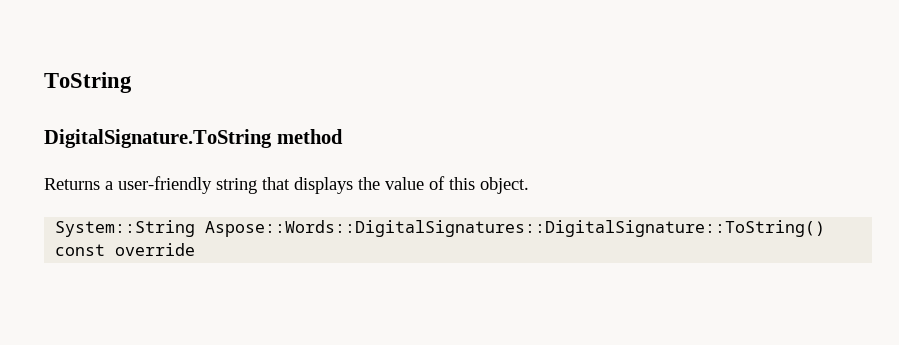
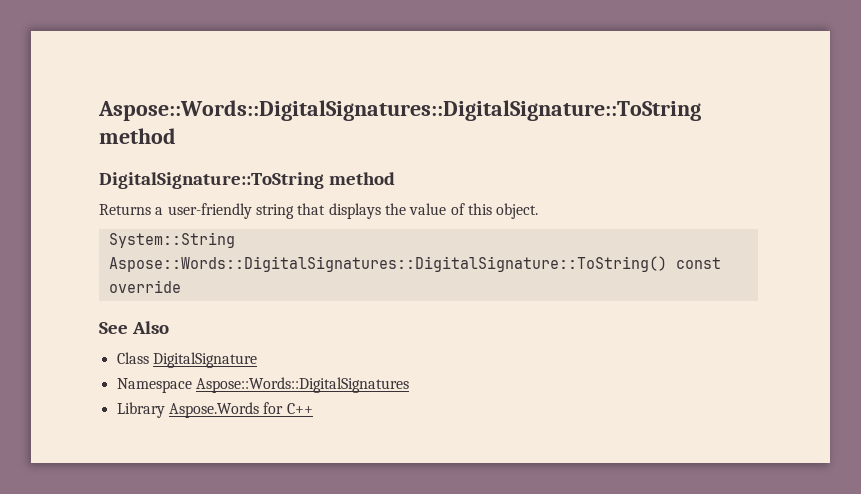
- ToString
- DigitalSignature.ToString method
+ Aspose::Words::DigitalSignatures::DigitalSignature::ToString method
+ DigitalSignature::ToString method
+ See Also
+ Class DigitalSignature
+ Namespace Aspose::Words::DigitalSignatures
+ Library Aspose.Words for C++

